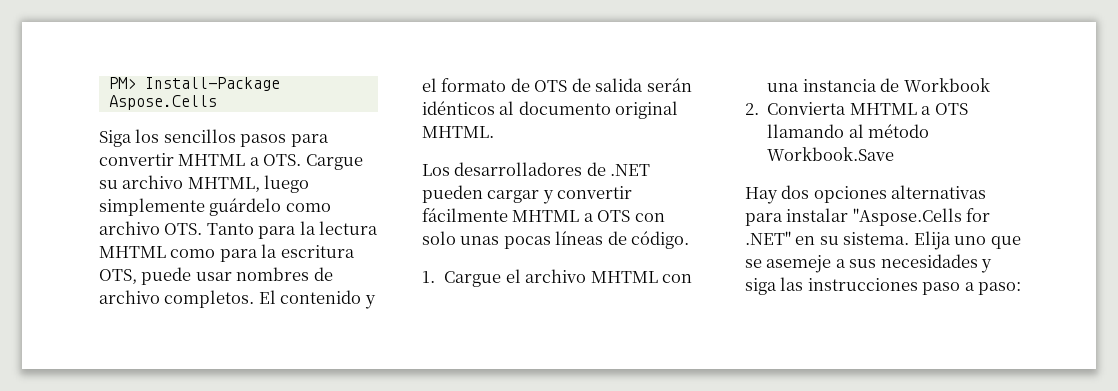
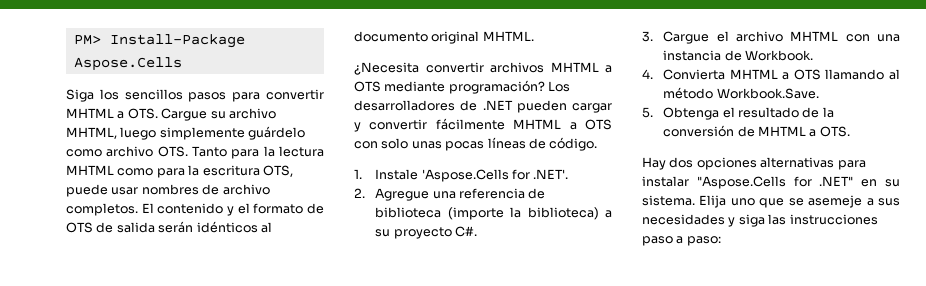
+ ¿Necesita convertir archivos MHTML a OTS mediante programación?
- 1. Cargue el archivo MHTML con una instancia de Workbook
- 2. Convierta MHTML a OTS llamando al método Workbook.Save
+ 1. Instale 'Aspose.Cells for .NET'.
+ 2. Agregue una referencia de biblioteca (importe la biblioteca) a su proyecto C#.
+ 3. Cargue el archivo MHTML con una instancia de Workbook.
+ 4. Convierta MHTML a OTS llamando al método Workbook.Save.
+ 5. Obtenga el resultado de la conversión de MHTML a OTS.

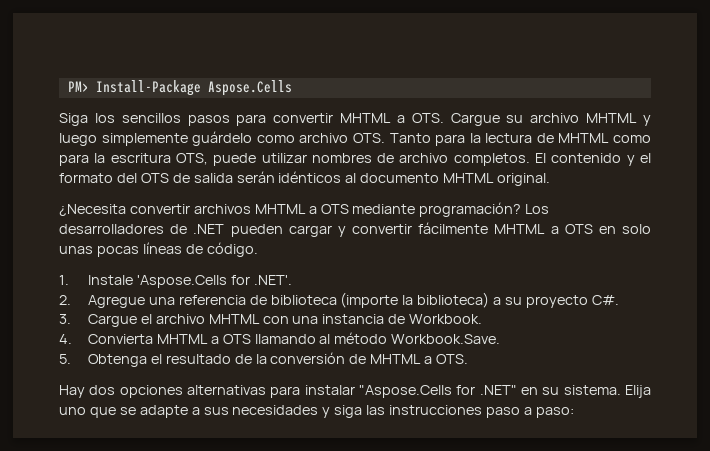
- Siga los sencillos pasos para convertir MHTML a OTS. Cargue su archivo MHTML, luego simplemente guárdelo como archivo OTS. Tanto para la lectura MHTML como para la escritura OTS, puede usar nombres de archivo completos.
+ Siga los sencillos pasos para convertir MHTML a OTS. Cargue su archivo MHTML y luego simplemente guárdelo como archivo OTS. Tanto para la lectura de MHTML como para la escritura OTS, puede utilizar nombres de archivo completos.
- El contenido y el formato de OTS de salida serán idénticos al documento original MHTML.
+ El contenido y el formato del OTS de salida serán idénticos al documento MHTML original.
- Los desarrolladores de .NET pueden cargar y convertir fácilmente MHTML a OTS con solo unas pocas líneas de código.
+ Los desarrolladores de .NET pueden cargar y convertir fácilmente MHTML a OTS en solo unas pocas líneas de código.
- Elija uno que se asemeje a sus necesidades y siga las instrucciones paso a paso:
+ Elija uno que se adapte a sus necesidades y siga las instrucciones paso a paso:

